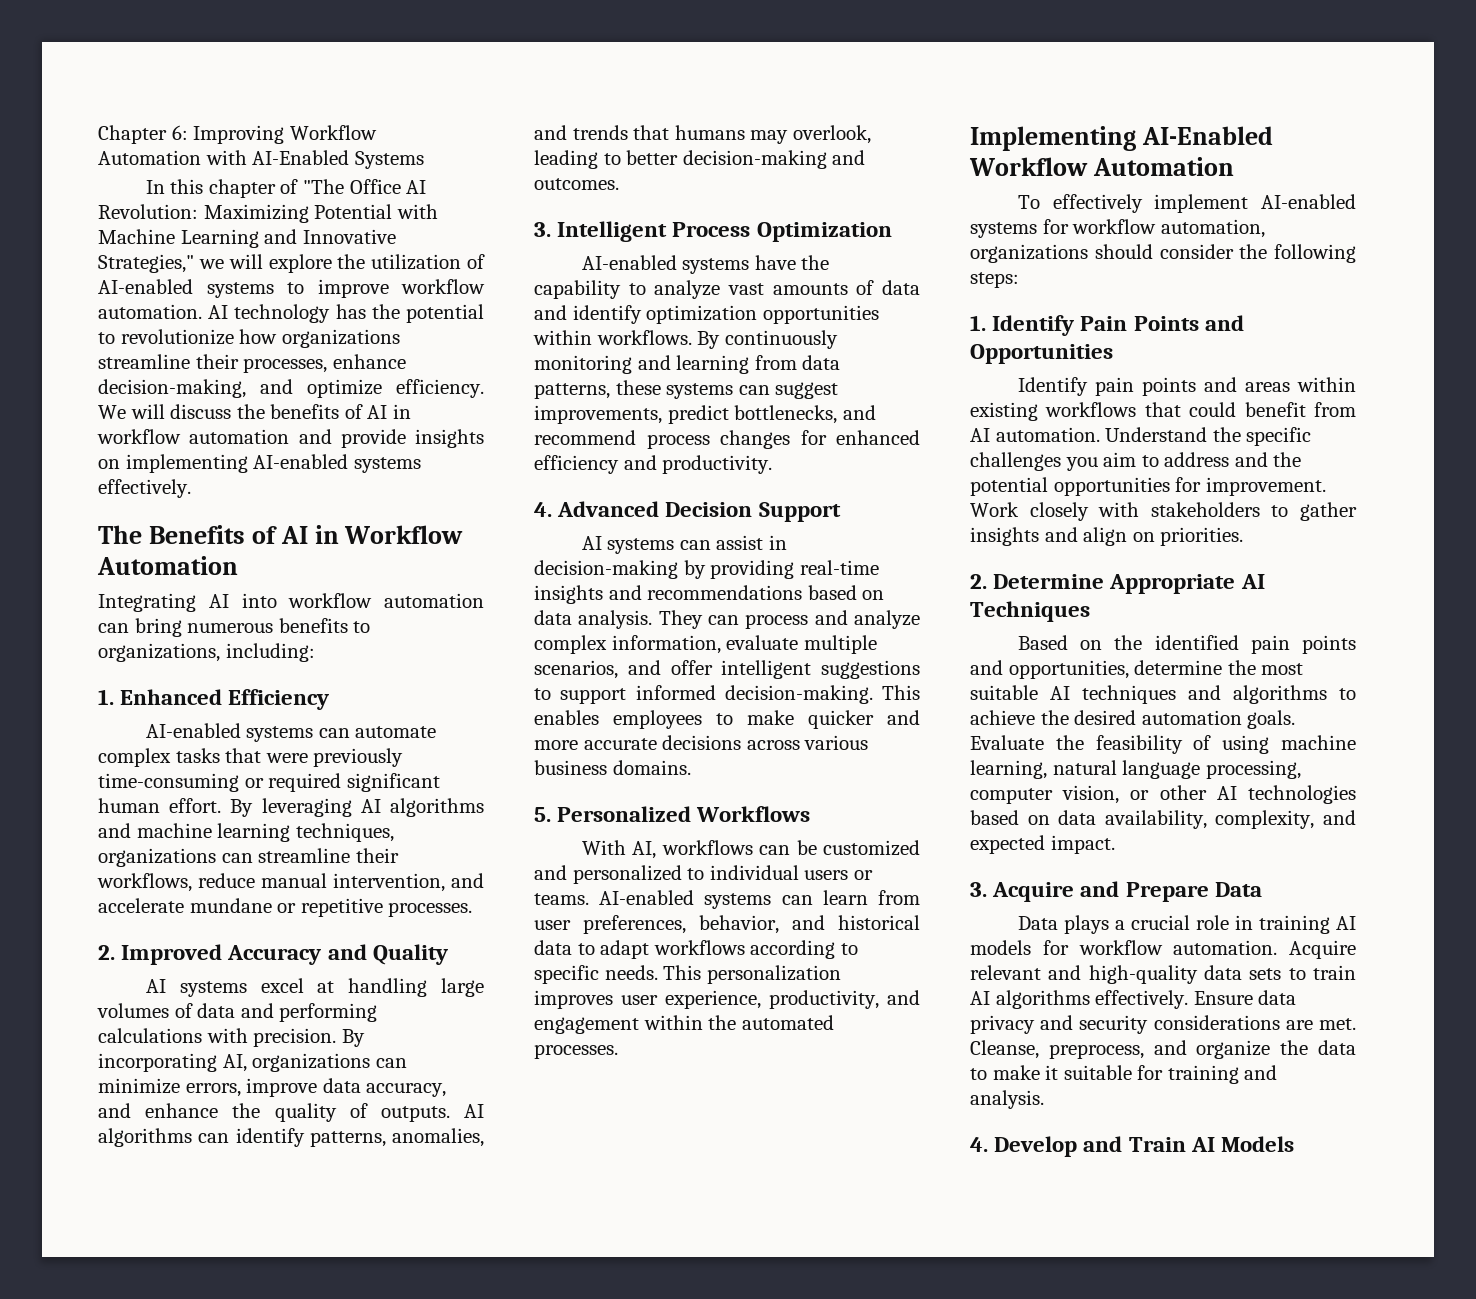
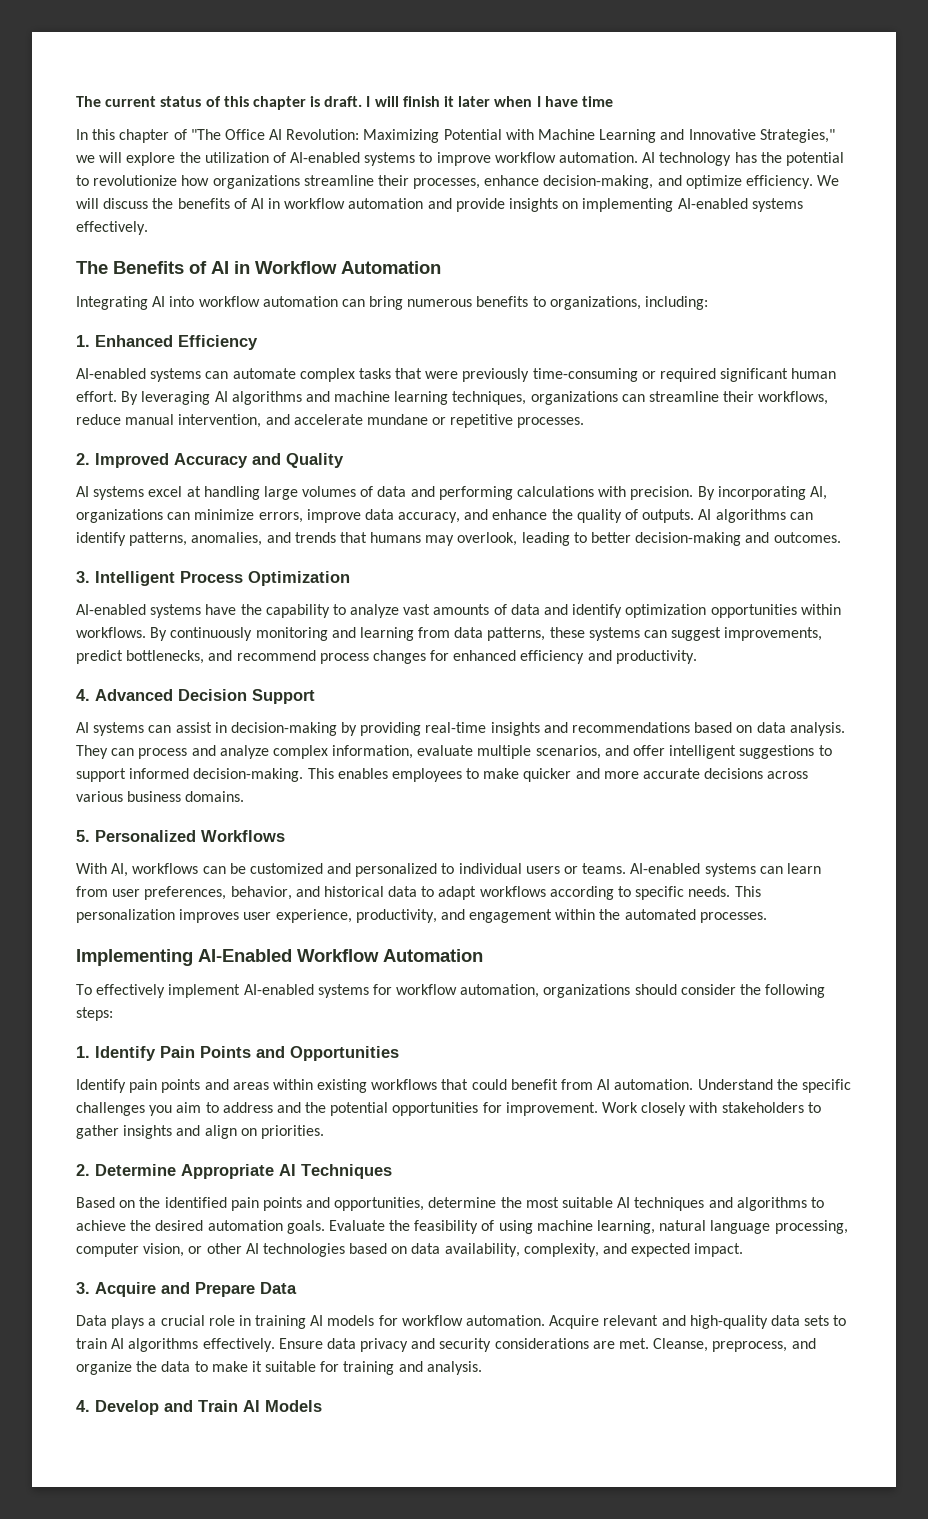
- Chapter 6: Improving Workflow Automation with AI-Enabled Systems
+ The current status of this chapter is draft. I will finish it later when I have time

